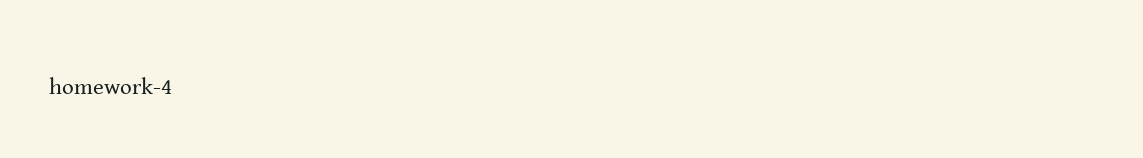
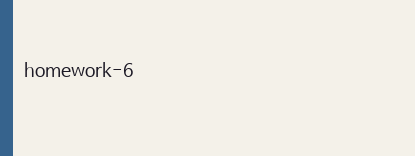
- homework-4
+ homework-6

